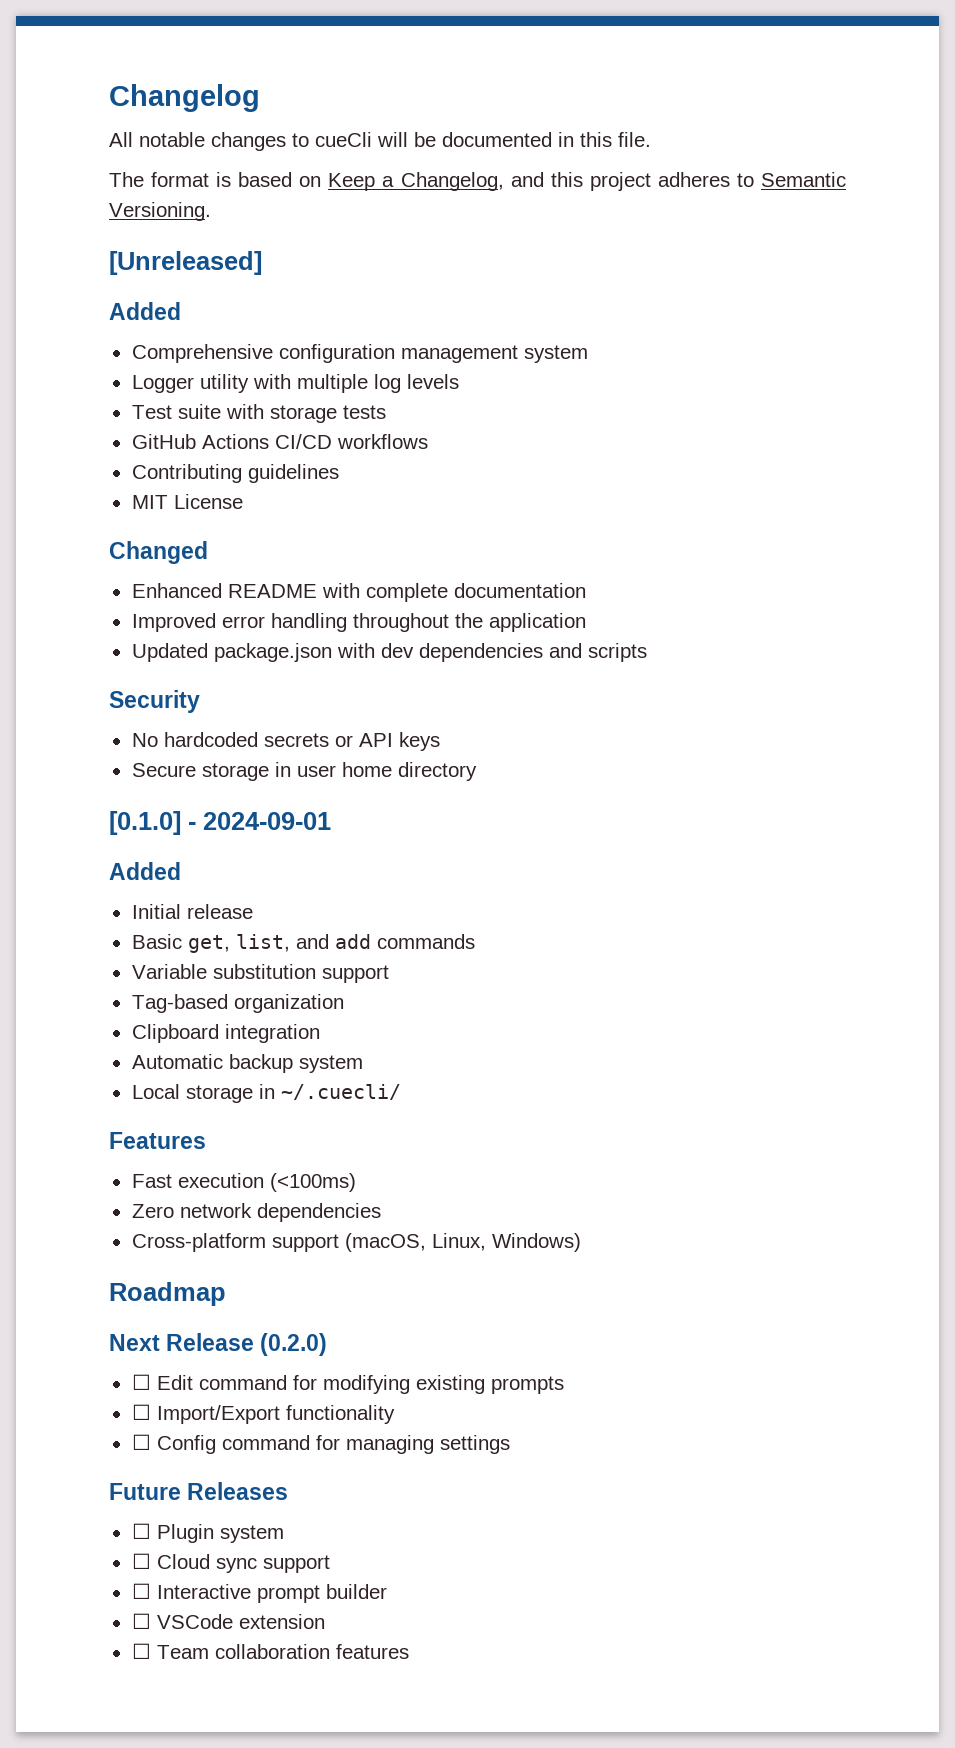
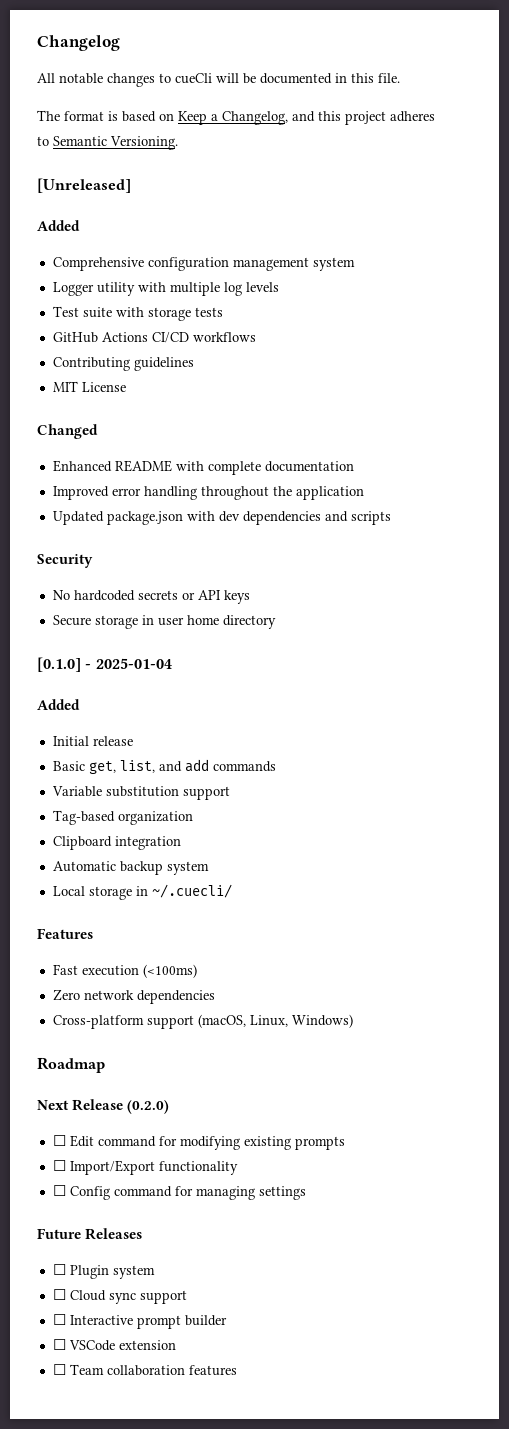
- [0.1.0] - 2024-09-01
+ [0.1.0] - 2025-01-04

